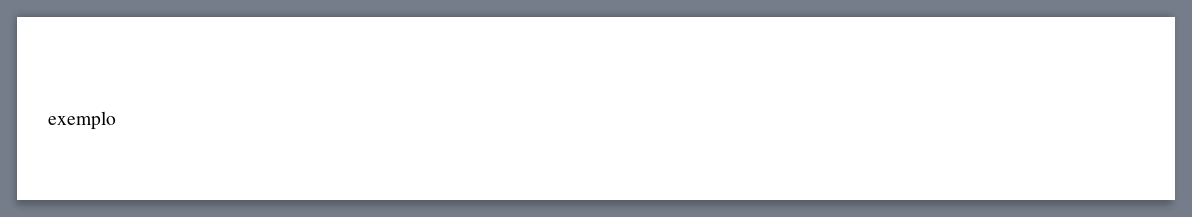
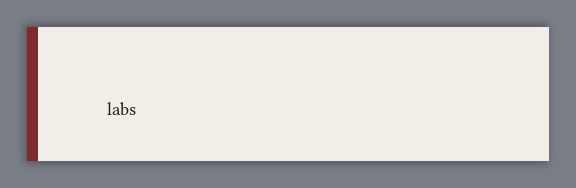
- exemplo
+ labs

